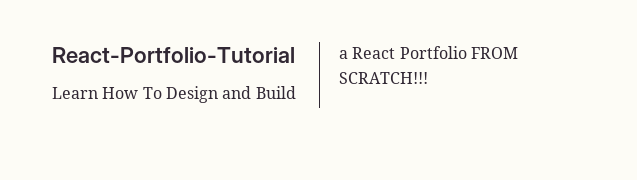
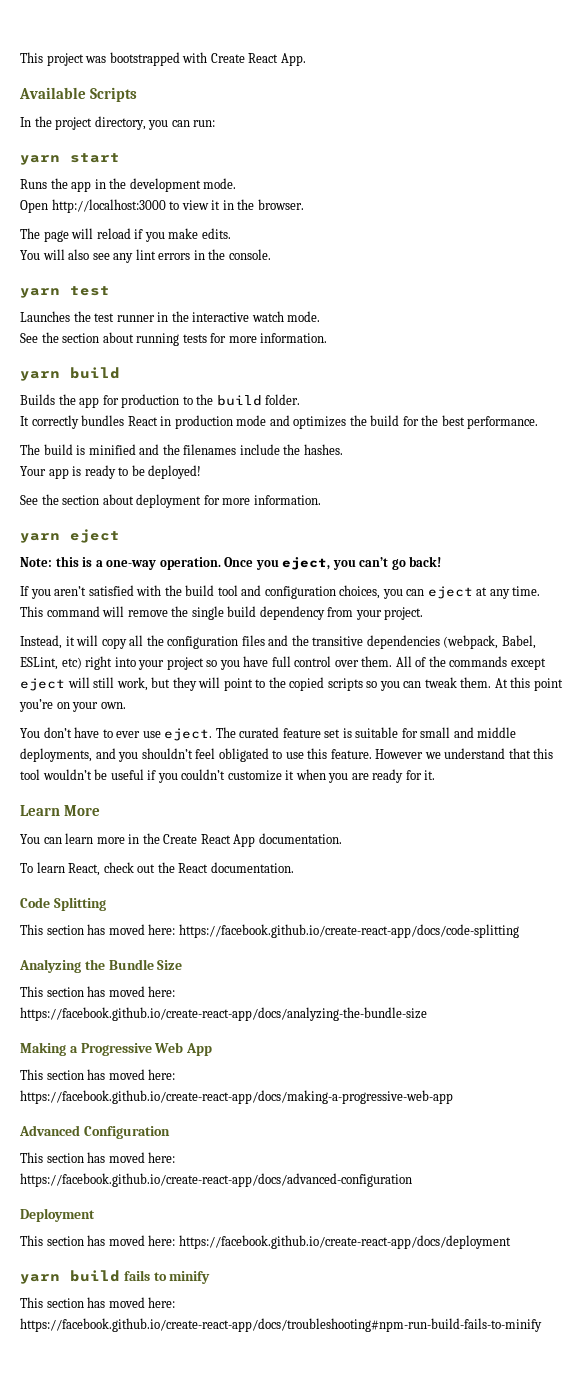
- React-Portfolio-Tutorial
- Learn How To Design and Build a React Portfolio FROM SCRATCH!!!
+ This project was bootstrapped with Create React App.
+ Available Scripts
+ In the project directory, you can run:
+ yarn start
+ Runs the app in the development mode.
+ Open http://localhost:3000 to view it in the browser.
+ The page will reload if you make edits.
+ You will also see any lint errors in the console.
+ yarn test
+ Launches the test runner in the interactive watch mode.
+ See the section about running tests for more information.
+ yarn build
+ Builds the app for production to the build folder.
+ It correctly bundles React in production mode and optimizes the build for the best performance.
+ The build is minified and the filenames include the hashes.
+ Your app is ready to be deployed!
+ See the section about deployment for more information.
+ yarn eject
+ Note: this is a one-way operation. Once you eject, you can’t go back!
+ If you aren’t satisfied with the build tool and configuration choices, you can eject at any time. This command will remove the single build dependency from your project.
+ Instead, it will copy all the configuration files and the transitive dependencies (webpack, Babel, ESLint, etc) right into your project so you have full control over them. All of the commands except eject will still work, but they will point to the copied scripts so you can tweak them. At this point you’re on your own.
+ You don’t have to ever use eject. The curated feature set is suitable for small and middle deployments, and you shouldn’t feel obligated to use this feature. However we understand that this tool wouldn’t be useful if you couldn’t customize it when you are ready for it.
+ Learn More
+ You can learn more in the Create React App documentation.
+ To learn React, check out the React documentation.
+ Code Splitting
+ This section has moved here: https://facebook.github.io/create-react-app/docs/code-splitting
+ Analyzing the Bundle Size
+ This section has moved here: https://facebook.github.io/create-react-app/docs/analyzing-the-bundle-size
+ Making a Progressive Web App
+ This section has moved here: https://facebook.github.io/create-react-app/docs/making-a-progressive-web-app
+ Advanced Configuration
+ This section has moved here: https://facebook.github.io/create-react-app/docs/advanced-configuration
+ Deployment
+ This section has moved here: https://facebook.github.io/create-react-app/docs/deployment
+ yarn build fails to minify
+ This section has moved here: https://facebook.github.io/create-react-app/docs/troubleshooting#npm-run-build-fails-to-minify

